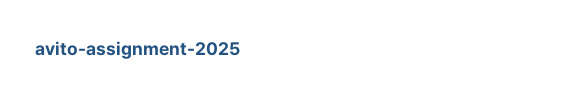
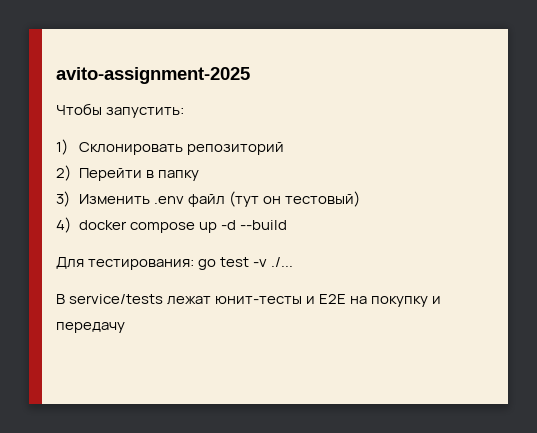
+ Чтобы запустить:
+ 1) Склонировать репозиторий
+ 2) Перейти в папку
+ 3) Изменить .env файл (тут он тестовый)
+ 4) docker compose up -d --build
+ Для тестирования: go test -v ./...
+ В service/tests лежат юнит-тесты и E2E на покупку и передачу

